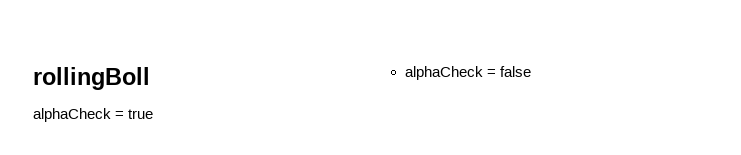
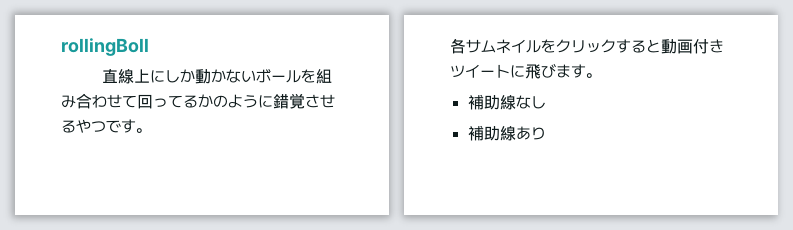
- alphaCheck = true
- alphaCheck = false
+ 直線上にしか動かないボールを組み合わせて回ってるかのように錯覚させるやつです。
+ 各サムネイルをクリックすると動画付きツイートに飛びます。
+ 補助線なし
+ 補助線あり

